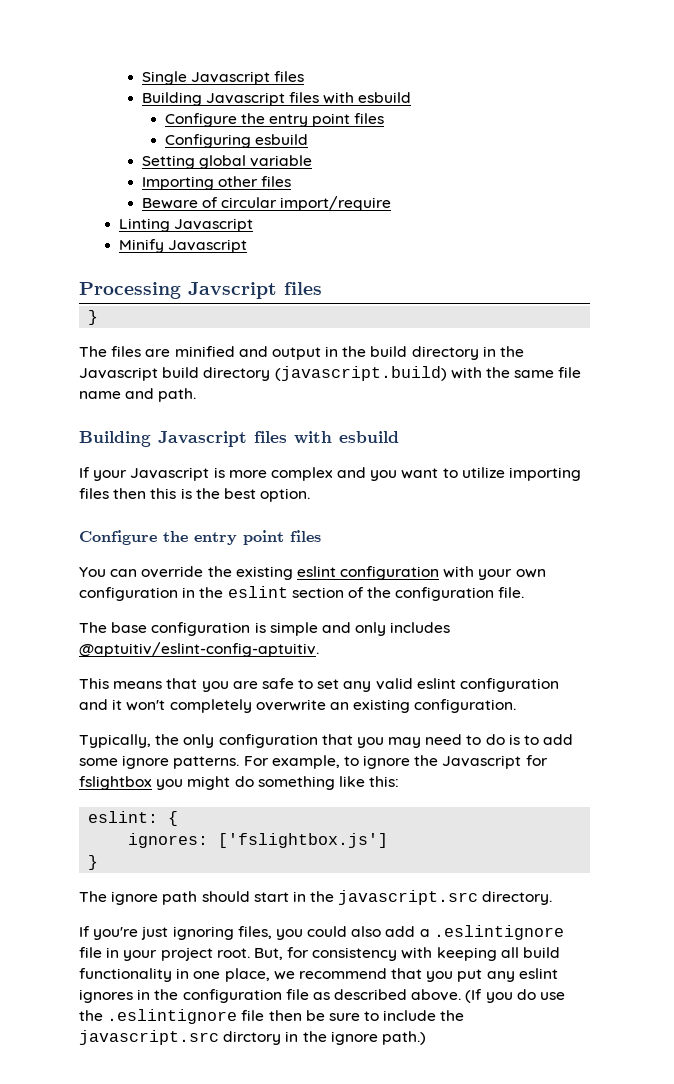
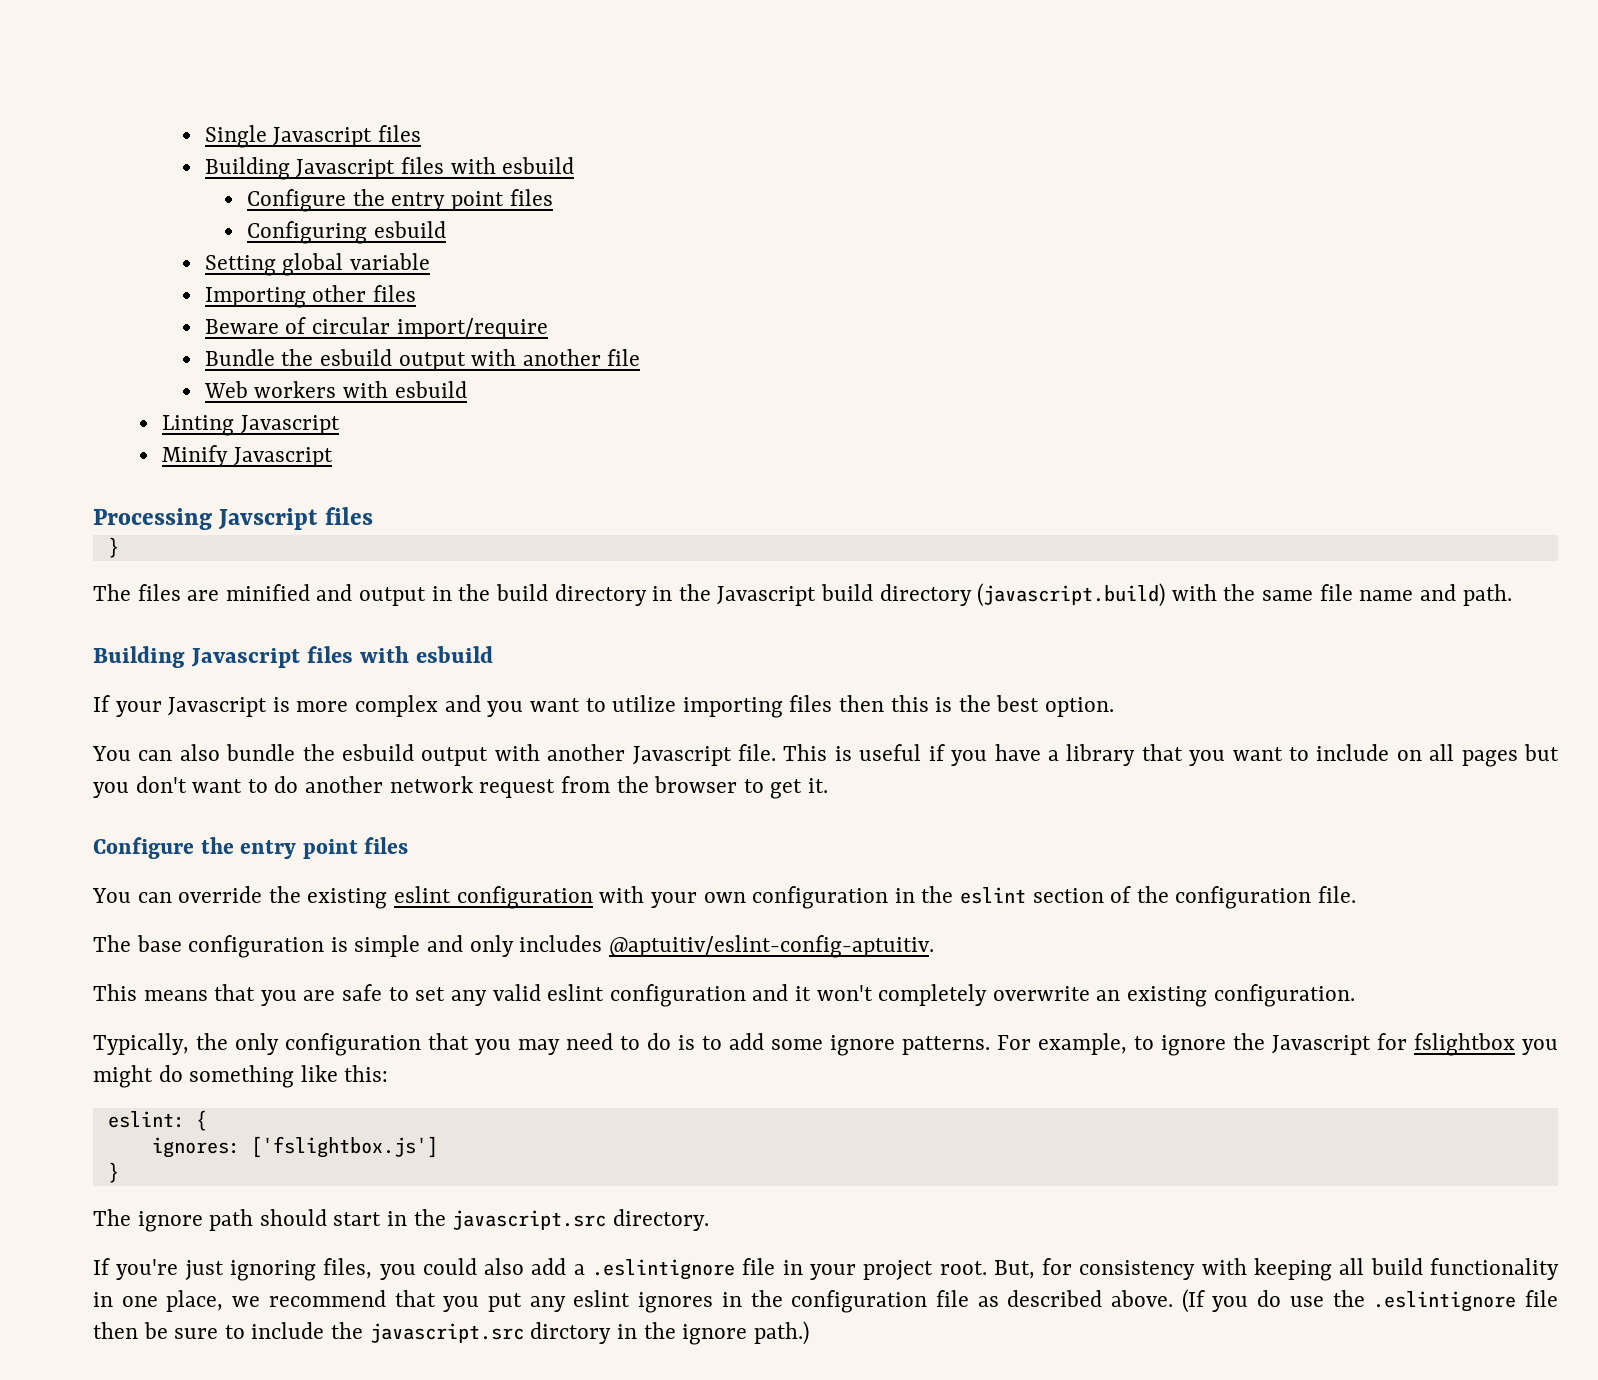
+ Bundle the esbuild output with another file
+ Web workers with esbuild
+ You can also bundle the esbuild output with another Javascript file. This is useful if you have a library that you want to include on all pages but you don't want to do another network request from the browser to get it.

